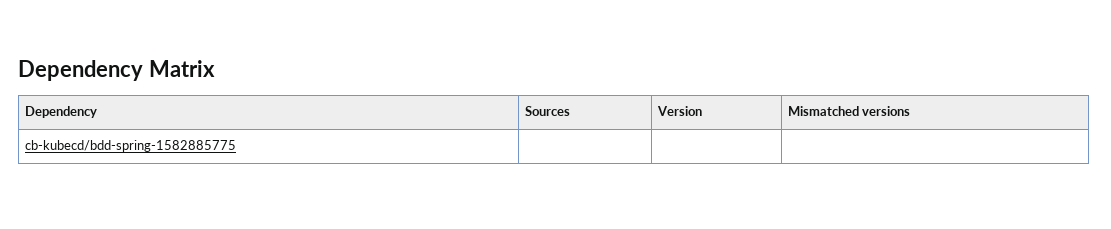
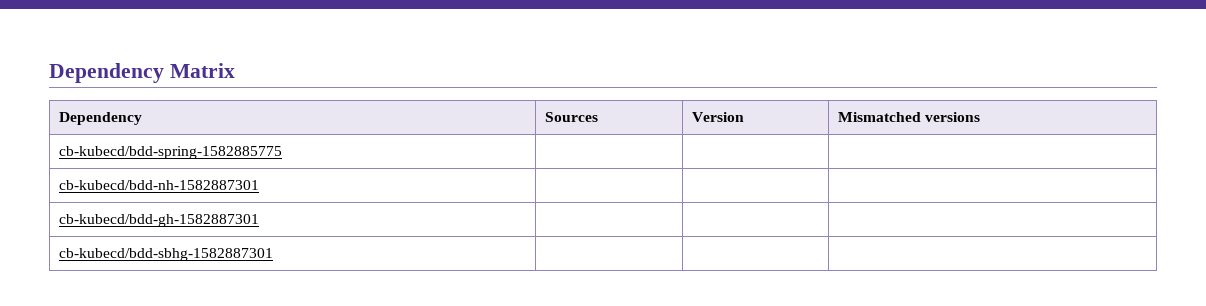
+ cb-kubecd/bdd-nh-1582887301 | | |
+ cb-kubecd/bdd-gh-1582887301 | | |
+ cb-kubecd/bdd-sbhg-1582887301 | | |

